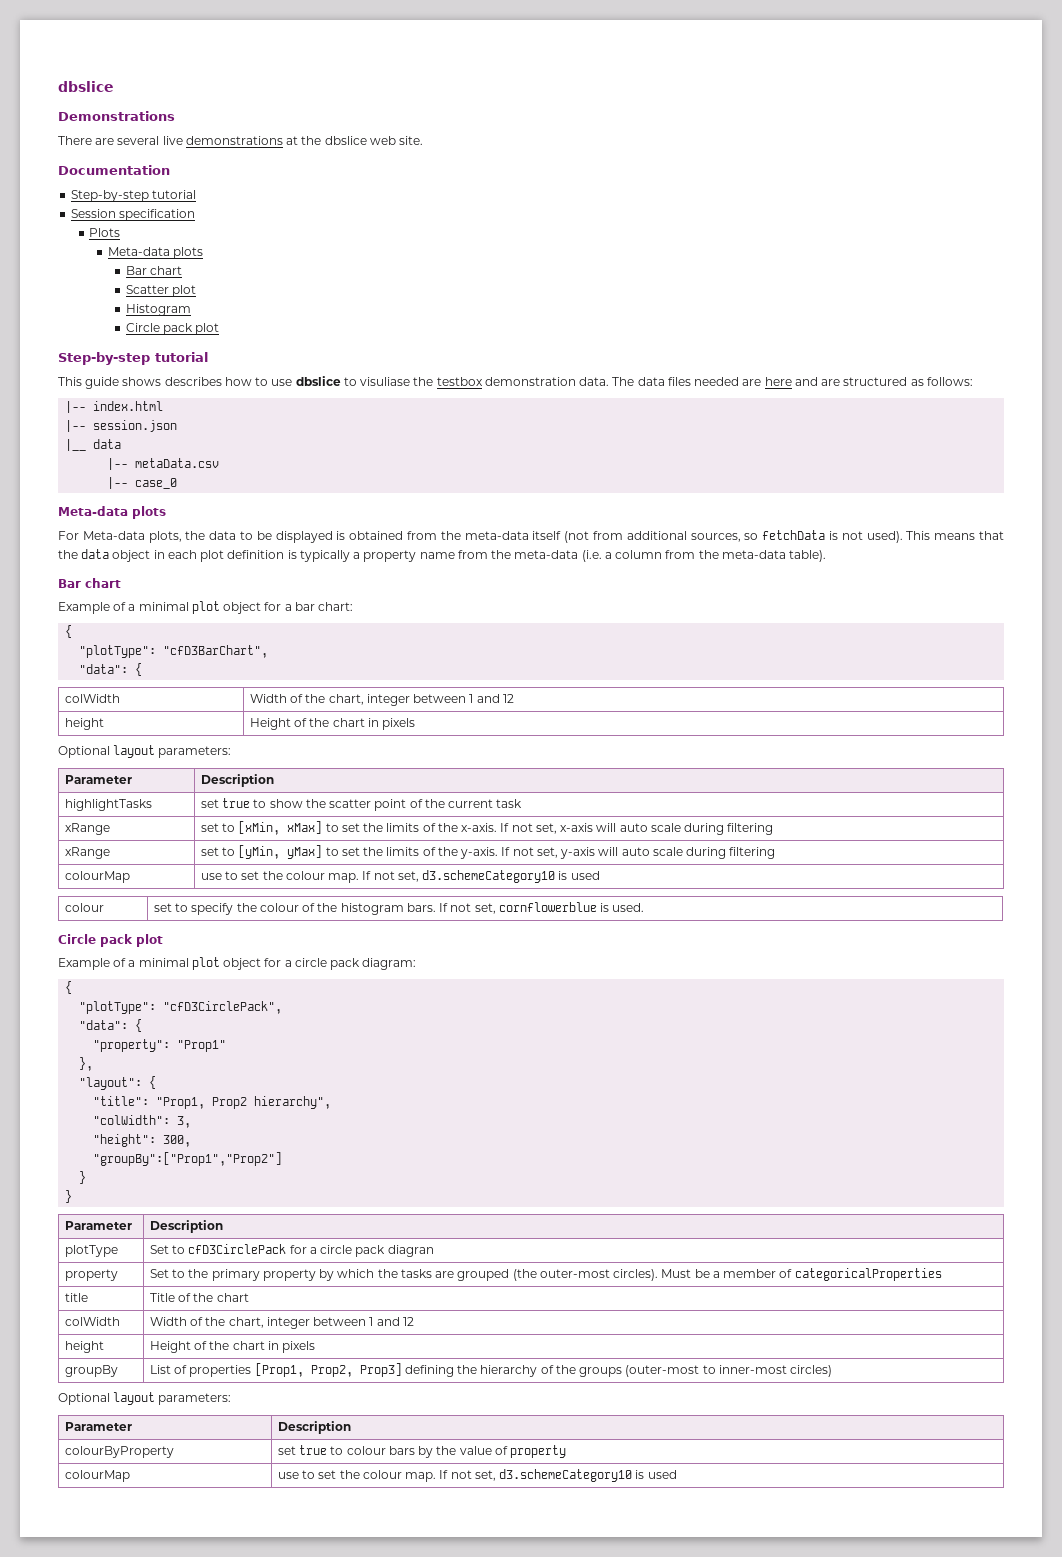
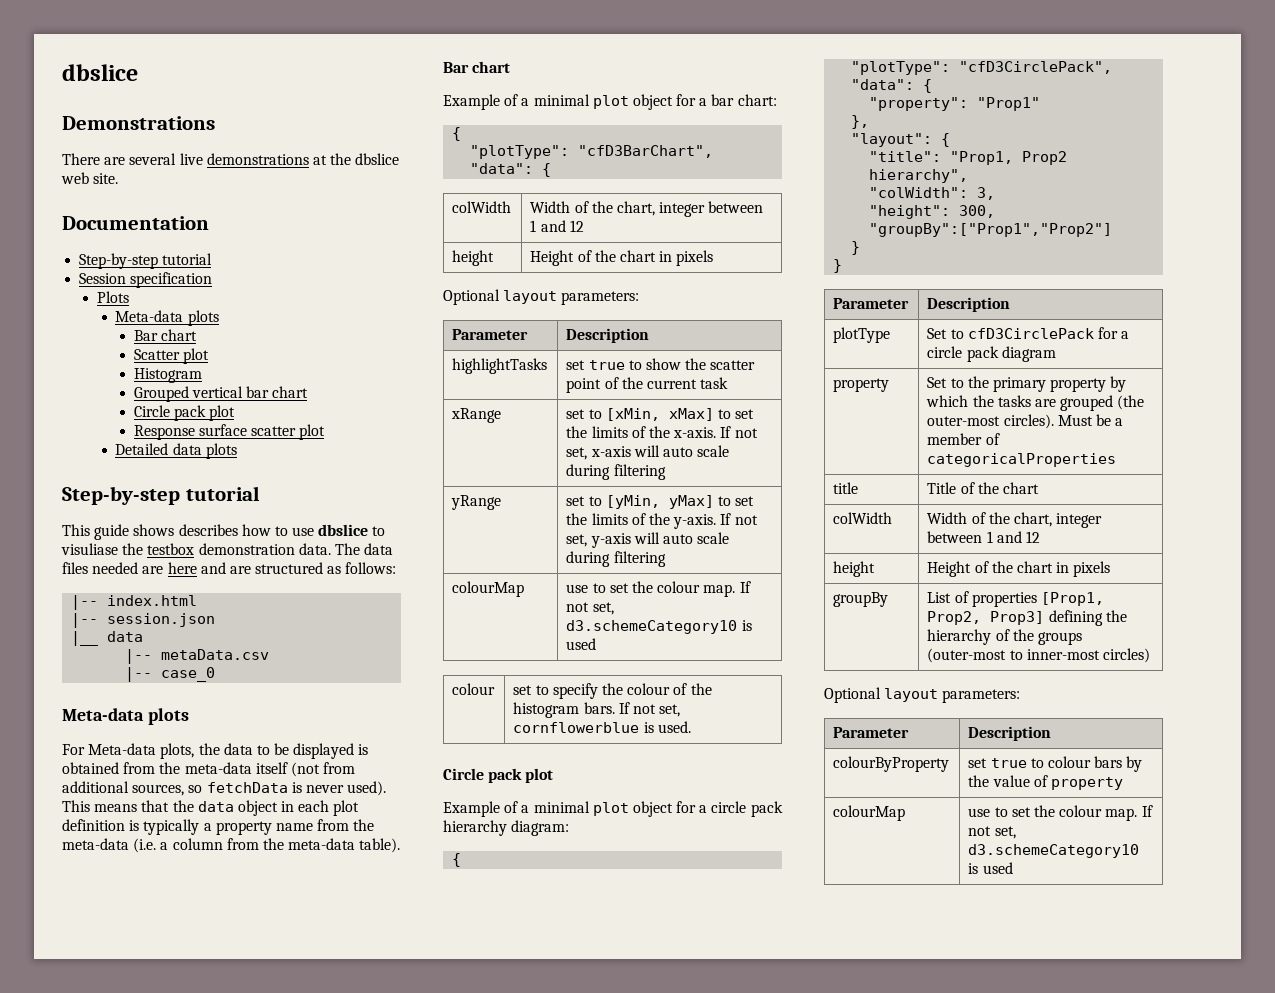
  Histogram
+ Grouped vertical bar chart
  Circle pack plot
+ Response surface scatter plot
+ Detailed data plots
- For Meta-data plots, the data to be displayed is obtained from the meta-data itself (not from additional sources, so fetchData is not used).
+ For Meta-data plots, the data to be displayed is obtained from the meta-data itself (not from additional sources, so fetchData is never used).
- xRange | set to [yMin, yMax] to set the limits of the y-axis. If not set, y-axis will auto scale during filtering
+ yRange | set to [yMin, yMax] to set the limits of the y-axis. If not set, y-axis will auto scale during filtering
- Example of a minimal plot object for a circle pack diagram:
+ Example of a minimal plot object for a circle pack hierarchy diagram:
- plotType | Set to cfD3CirclePack for a circle pack diagran
+ plotType | Set to cfD3CirclePack for a circle pack diagram

